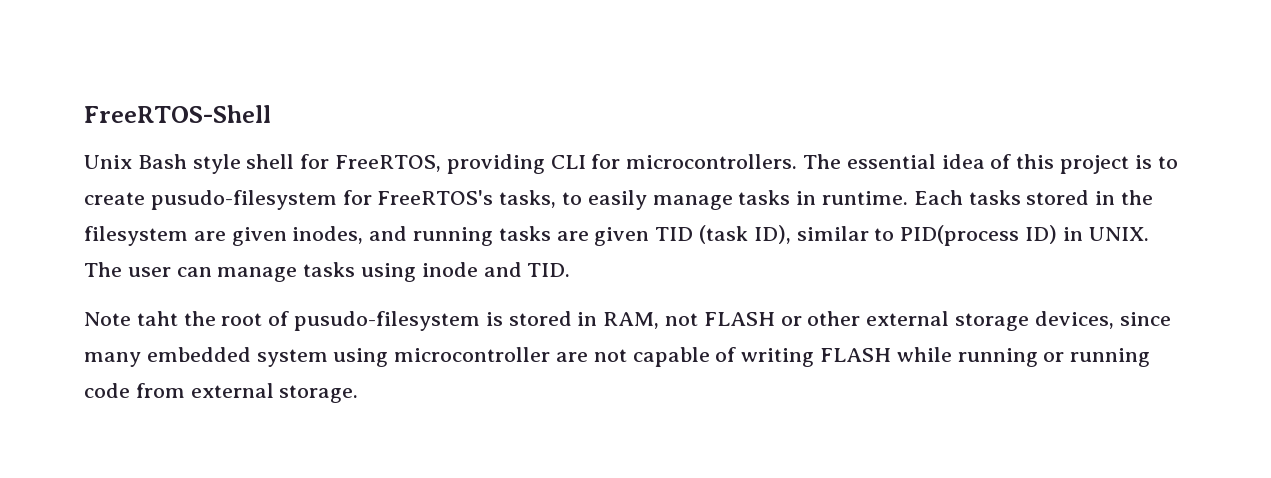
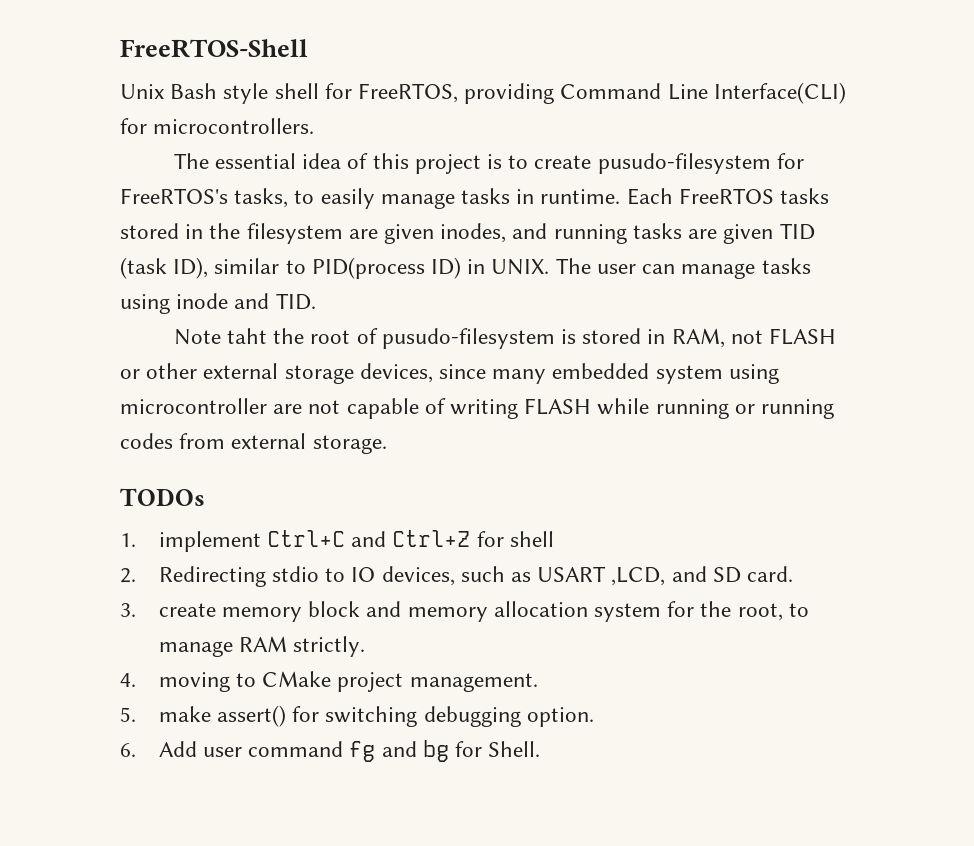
- Unix Bash style shell for FreeRTOS, providing CLI for microcontrollers. The essential idea of this project is to create pusudo-filesystem for FreeRTOS's tasks, to easily manage tasks in runtime.
+ Unix Bash style shell for FreeRTOS, providing Command Line Interface(CLI) for microcontrollers.
+ The essential idea of this project is to create pusudo-filesystem for FreeRTOS's tasks, to easily manage tasks in runtime.
- Each tasks stored in the filesystem are given inodes, and running tasks are given TID (task ID), similar to PID(process ID) in UNIX.
+ Each FreeRTOS tasks stored in the filesystem are given inodes, and running tasks are given TID (task ID), similar to PID(process ID) in UNIX.
- Note taht the root of pusudo-filesystem is stored in RAM, not FLASH or other external storage devices, since many embedded system using microcontroller are not capable of writing FLASH while running or running code from external storage.
+ Note taht the root of pusudo-filesystem is stored in RAM, not FLASH or other external storage devices, since many embedded system using microcontroller are not capable of writing FLASH while running or running codes from external storage.
+ TODOs
+ 1. implement Ctrl+C and Ctrl+Z for shell
+ 2. Redirecting stdio to IO devices, such as USART ,LCD, and SD card.
+ 3. create memory block and memory allocation system for the root, to manage RAM strictly.
+ 4. moving to CMake project management.
+ 5. make assert() for switching debugging option.
+ 6. Add user command fg and bg for Shell.

